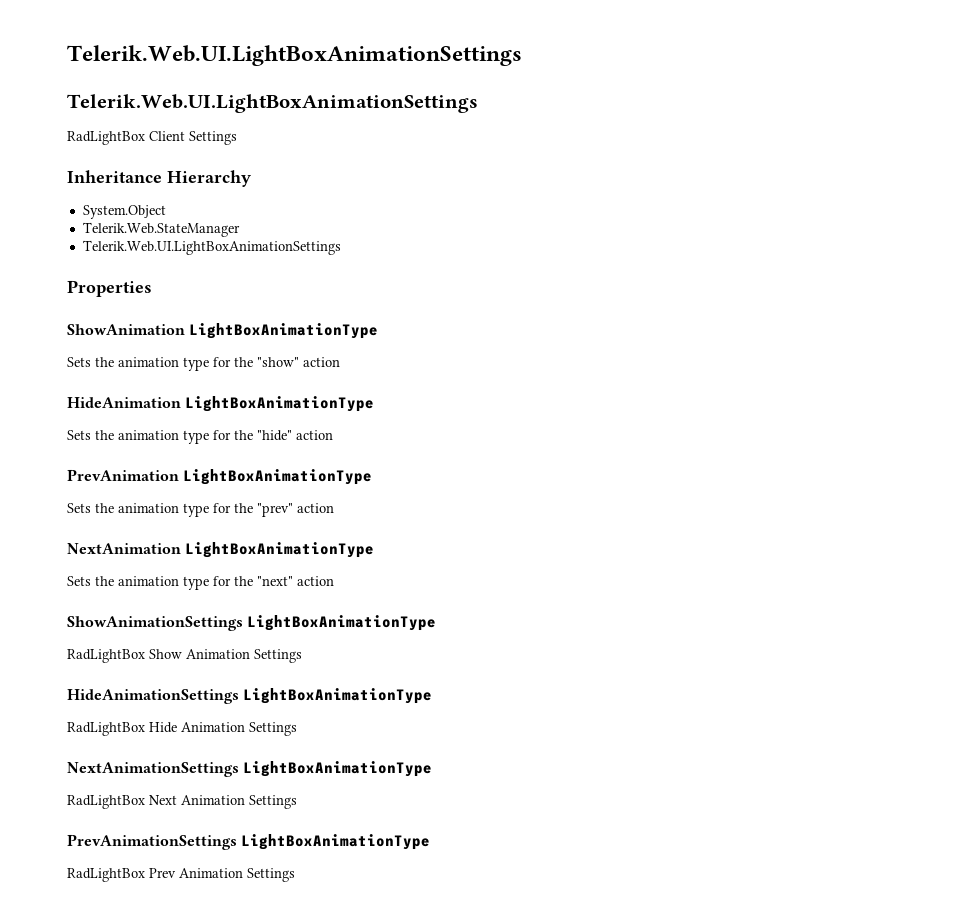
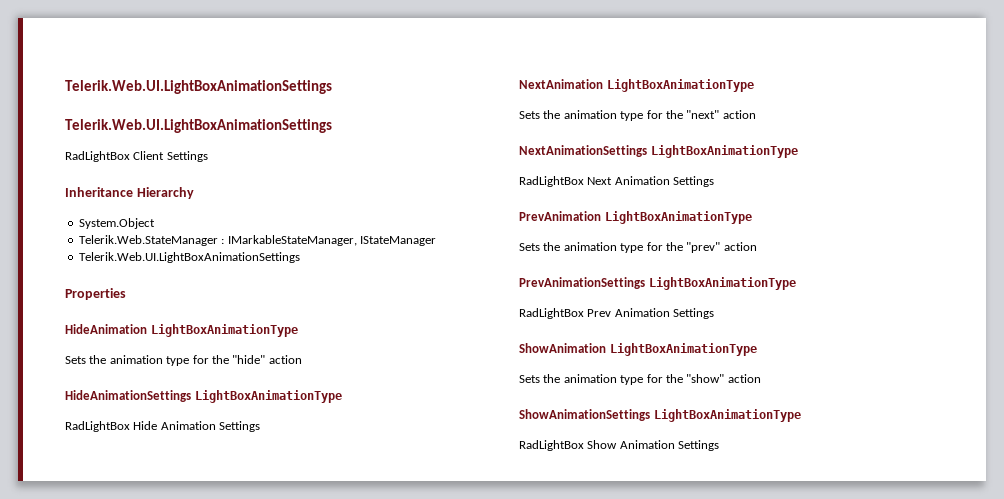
- Telerik.Web.StateManager
+ Telerik.Web.StateManager : IMarkableStateManager, IStateManager
+ HideAnimation LightBoxAnimationType
+ Sets the animation type for the "hide" action
+ HideAnimationSettings LightBoxAnimationType
+ RadLightBox Hide Animation Settings
+ NextAnimation LightBoxAnimationType
+ Sets the animation type for the "next" action
+ NextAnimationSettings LightBoxAnimationType
+ RadLightBox Next Animation Settings
+ PrevAnimation LightBoxAnimationType
+ Sets the animation type for the "prev" action
+ PrevAnimationSettings LightBoxAnimationType
+ RadLightBox Prev Animation Settings
- HideAnimation LightBoxAnimationType
- Sets the animation type for the "hide" action
- PrevAnimation LightBoxAnimationType
- Sets the animation type for the "prev" action
- NextAnimation LightBoxAnimationType
- Sets the animation type for the "next" action
- HideAnimationSettings LightBoxAnimationType
- RadLightBox Hide Animation Settings
- NextAnimationSettings LightBoxAnimationType
- RadLightBox Next Animation Settings
- PrevAnimationSettings LightBoxAnimationType
- RadLightBox Prev Animation Settings

